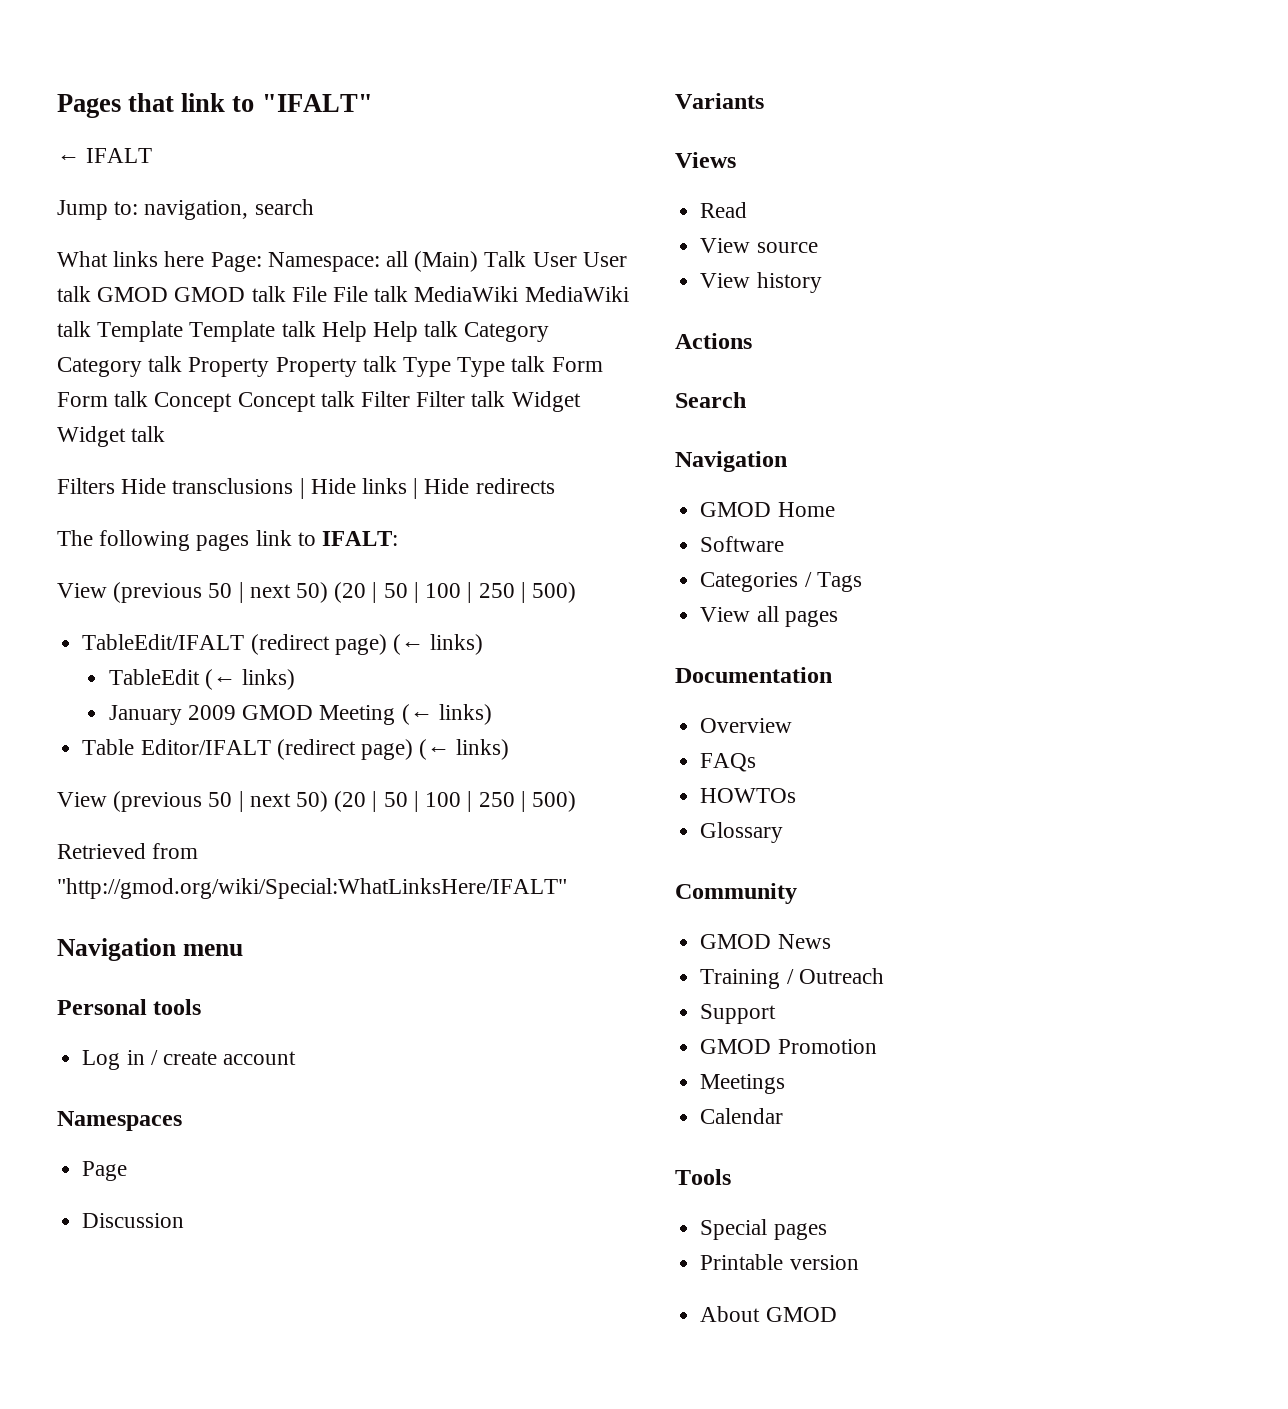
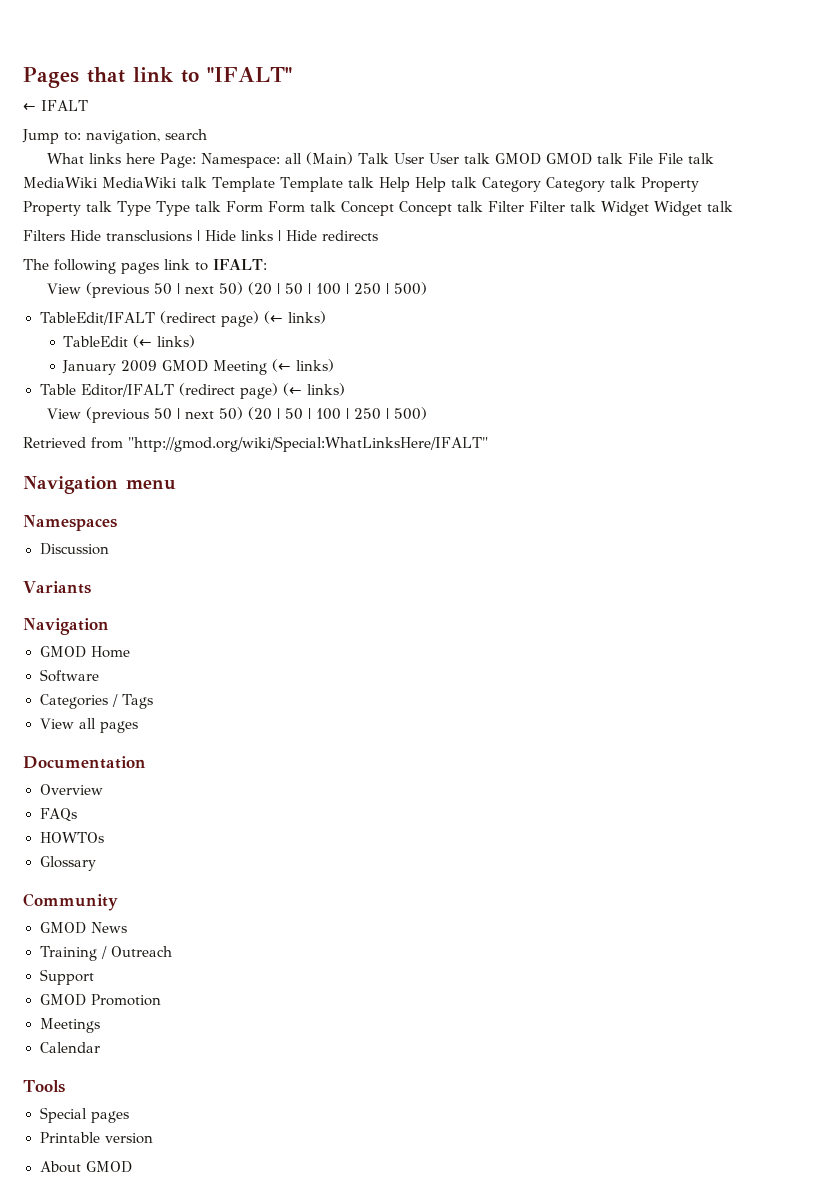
- Personal tools
- Log in / create account
- Page
- Views
- Read
- View source
- View history
- Actions
- Search

